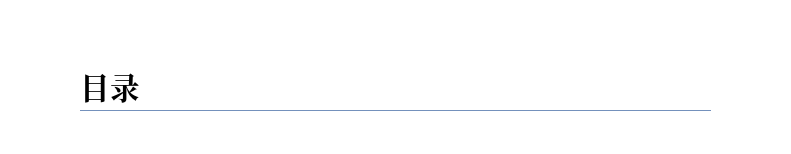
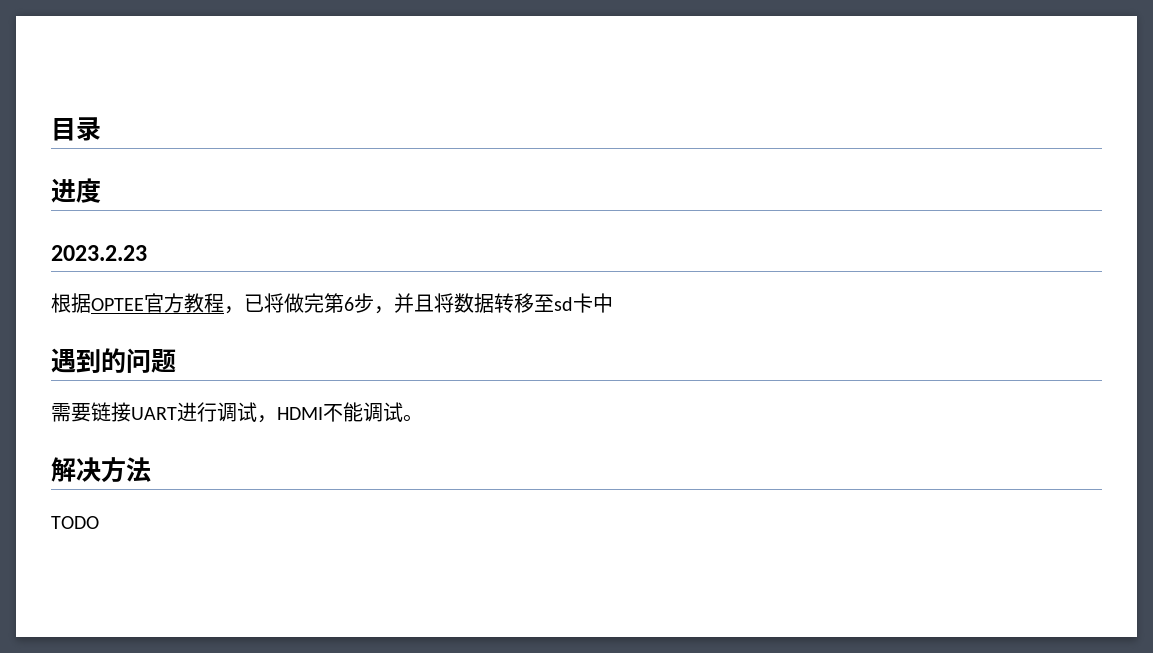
+ 进度
+ 2023.2.23
+ 根据OPTEE官方教程，已将做完第6步，并且将数据转移至sd卡中
+ 遇到的问题
+ 需要链接UART进行调试，HDMI不能调试。
+ 解决方法
+ TODO

